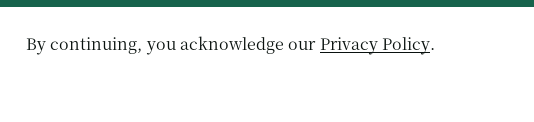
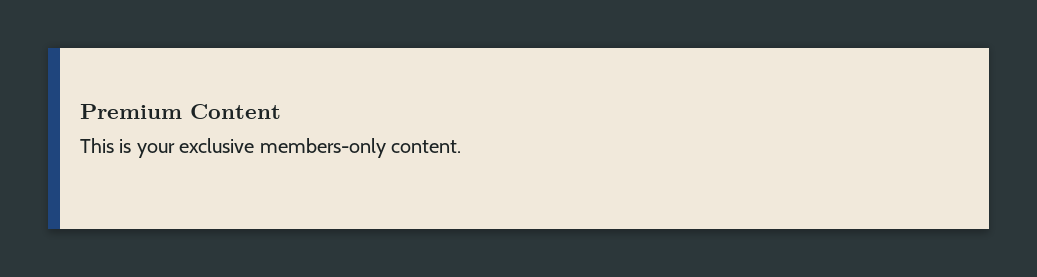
- By continuing, you acknowledge our Privacy Policy.
+ Premium Content
+ This is your exclusive members-only content.

